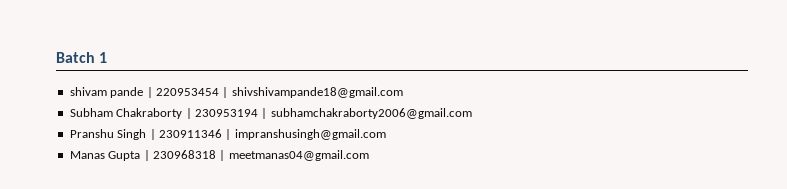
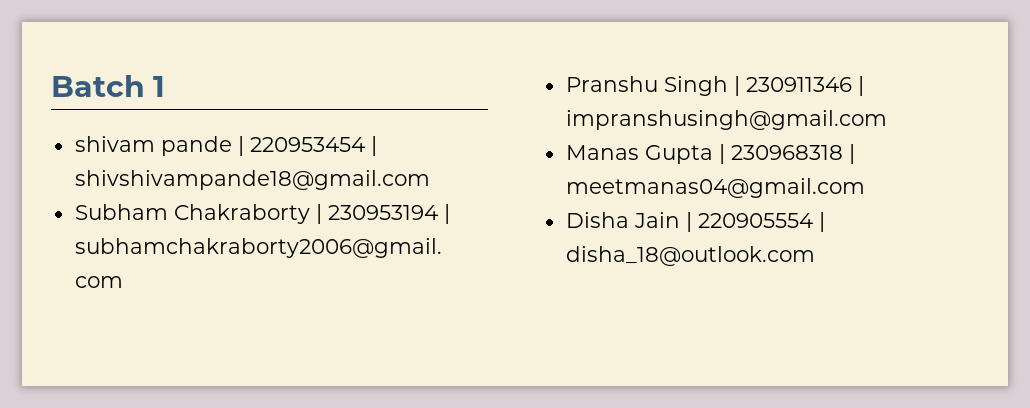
+ Disha Jain | 220905554 | disha_18@outlook.com

